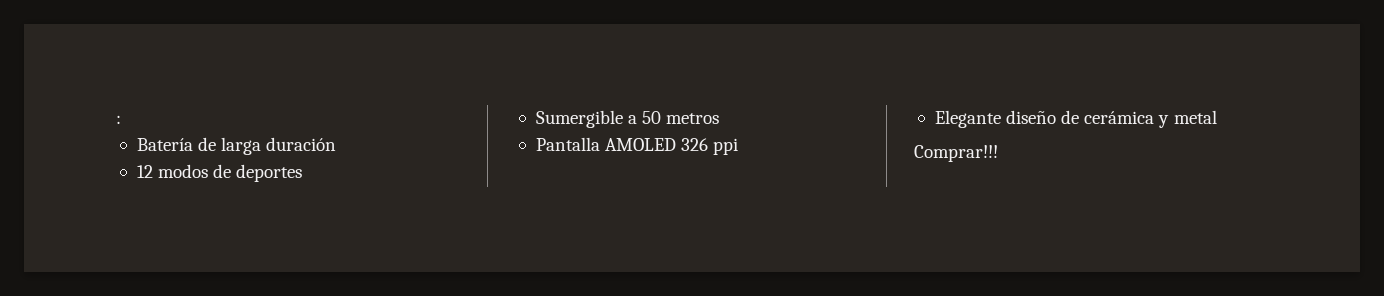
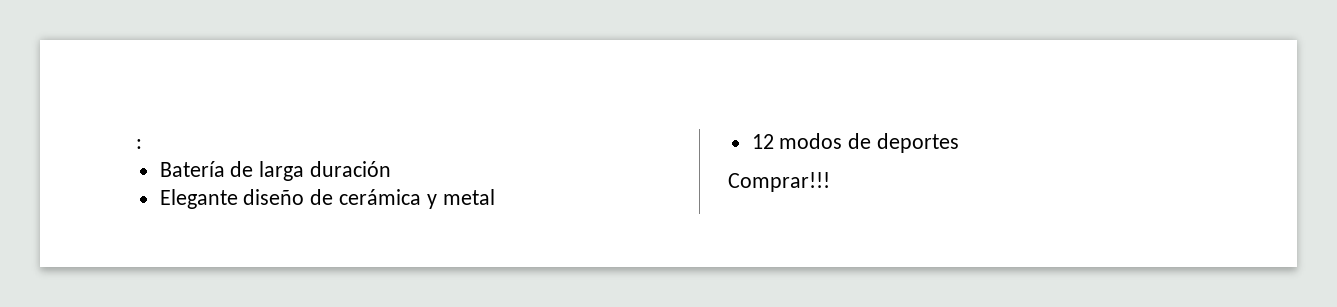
- 12 modos de deportes
- Sumergible a 50 metros
- Pantalla AMOLED 326 ppi
+ 12 modos de deportes

